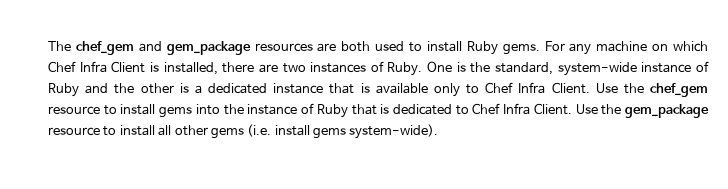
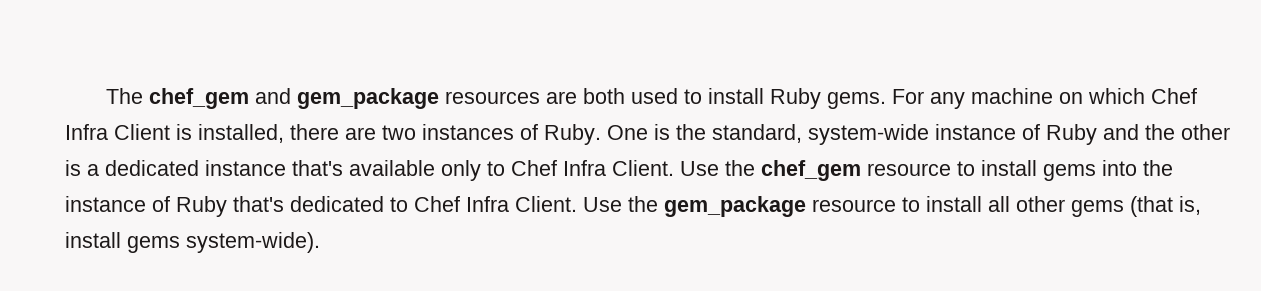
- One is the standard, system-wide instance of Ruby and the other is a dedicated instance that is available only to Chef Infra Client.
+ One is the standard, system-wide instance of Ruby and the other is a dedicated instance that's available only to Chef Infra Client.
- Use the chef_gem resource to install gems into the instance of Ruby that is dedicated to Chef Infra Client.
+ Use the chef_gem resource to install gems into the instance of Ruby that's dedicated to Chef Infra Client.
- Use the gem_package resource to install all other gems (i.e. install gems system-wide).
+ Use the gem_package resource to install all other gems (that is, install gems system-wide).

